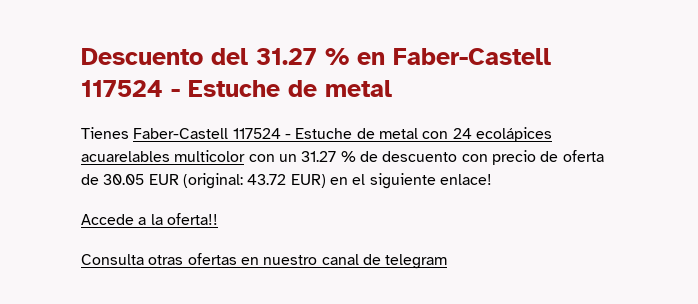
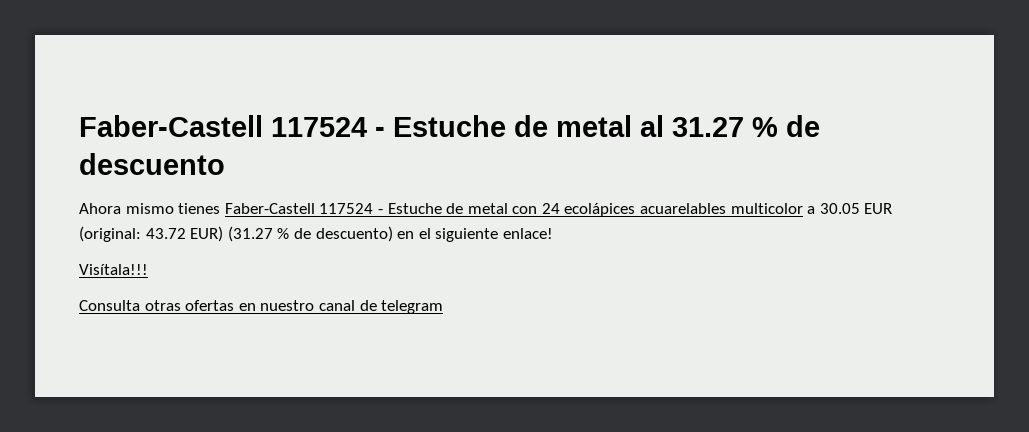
- Descuento del 31.27 % en Faber-Castell 117524 - Estuche de metal
- Tienes Faber-Castell 117524 - Estuche de metal con 24 ecolápices acuarelables multicolor con un 31.27 % de descuento con precio de oferta de 30.05 EUR (original: 43.72 EUR) en el siguiente enlace!
+ Faber-Castell 117524 - Estuche de metal al 31.27 % de descuento
+ Ahora mismo tienes Faber-Castell 117524 - Estuche de metal con 24 ecolápices acuarelables multicolor a 30.05 EUR (original: 43.72 EUR) (31.27 % de descuento) en el siguiente enlace!
- Accede a la oferta!!
+ Visítala!!!

